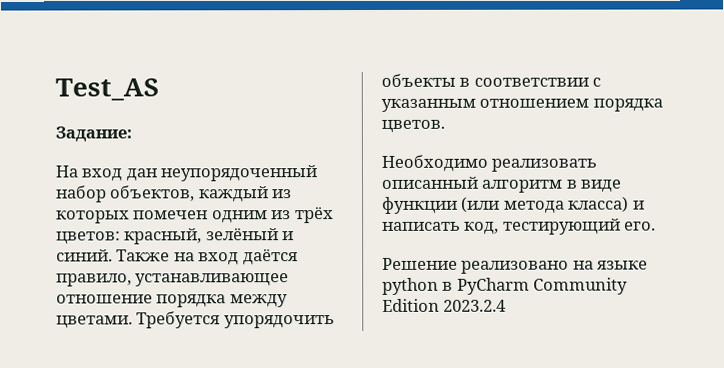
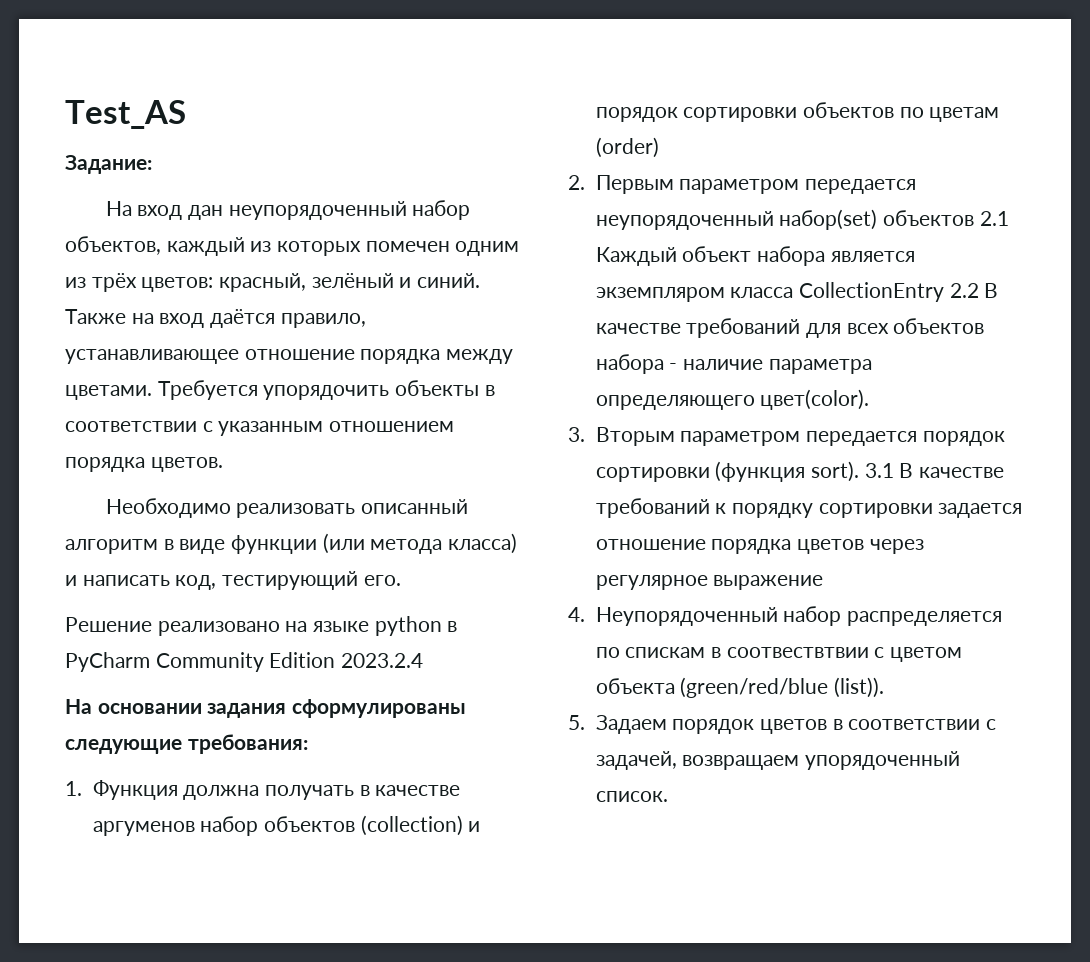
+ На основании задания сформулированы следующие требования:
+ 1. Функция должна получать в качестве аргуменов набор объектов (сollection) и порядок сортировки объектов по цветам (order)
+ 2. Первым параметром передается неупорядоченный набор(set) объектов 2.1 Каждый объект набора является экземпляром класса CollectionEntry 2.2 В качестве требований для всех объектов набора - наличие параметра определяющего цвет(color).
+ 3. Вторым параметром передается порядок сортировки (функция sort). 3.1 В качестве требований к порядку сортировки задается отношение порядка цветов через регулярное выражение
+ 4. Неупорядоченный набор распределяется по спискам в соотвествтвии с цветом объекта (green/red/blue (list)).
+ 5. Задаем порядок цветов в соответствии с задачей, возвращаем упорядоченный список.

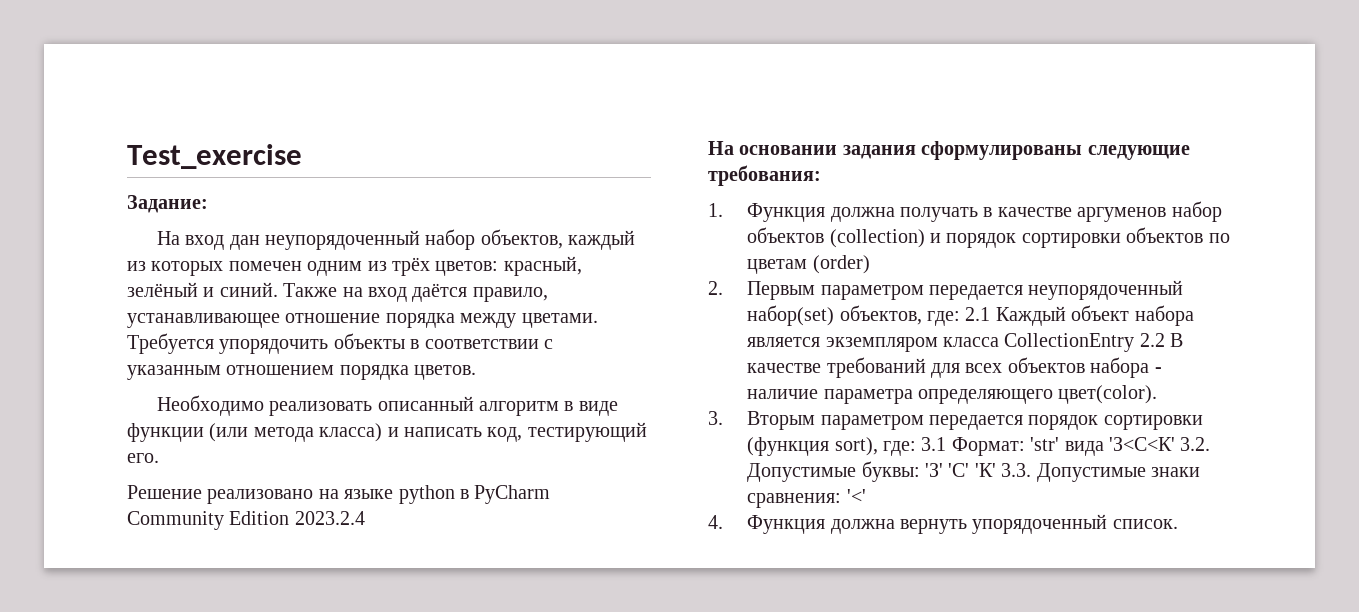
- Test_AS
+ Test_exercise
- 2. Первым параметром передается неупорядоченный набор(set) объектов 2.1 Каждый объект набора является экземпляром класса CollectionEntry 2.2 В качестве требований для всех объектов набора - наличие параметра определяющего цвет(color).
+ 2. Первым параметром передается неупорядоченный набор(set) объектов, где: 2.1 Каждый объект набора является экземпляром класса CollectionEntry 2.2 В качестве требований для всех объектов набора - наличие параметра определяющего цвет(color).
- 3. Вторым параметром передается порядок сортировки (функция sort). 3.1 В качестве требований к порядку сортировки задается отношение порядка цветов через регулярное выражение
- 4. Неупорядоченный набор распределяется по спискам в соотвествтвии с цветом объекта (green/red/blue (list)).
- 5. Задаем порядок цветов в соответствии с задачей, возвращаем упорядоченный список.
+ 3. Вторым параметром передается порядок сортировки (функция sort), где: 3.1 Формат: 'str' вида 'З<С<К' 3.2. Допустимые буквы: 'З' 'С' 'К' 3.3. Допустимые знаки сравнения: '<'
+ 4. Функция должна вернуть упорядоченный список.

